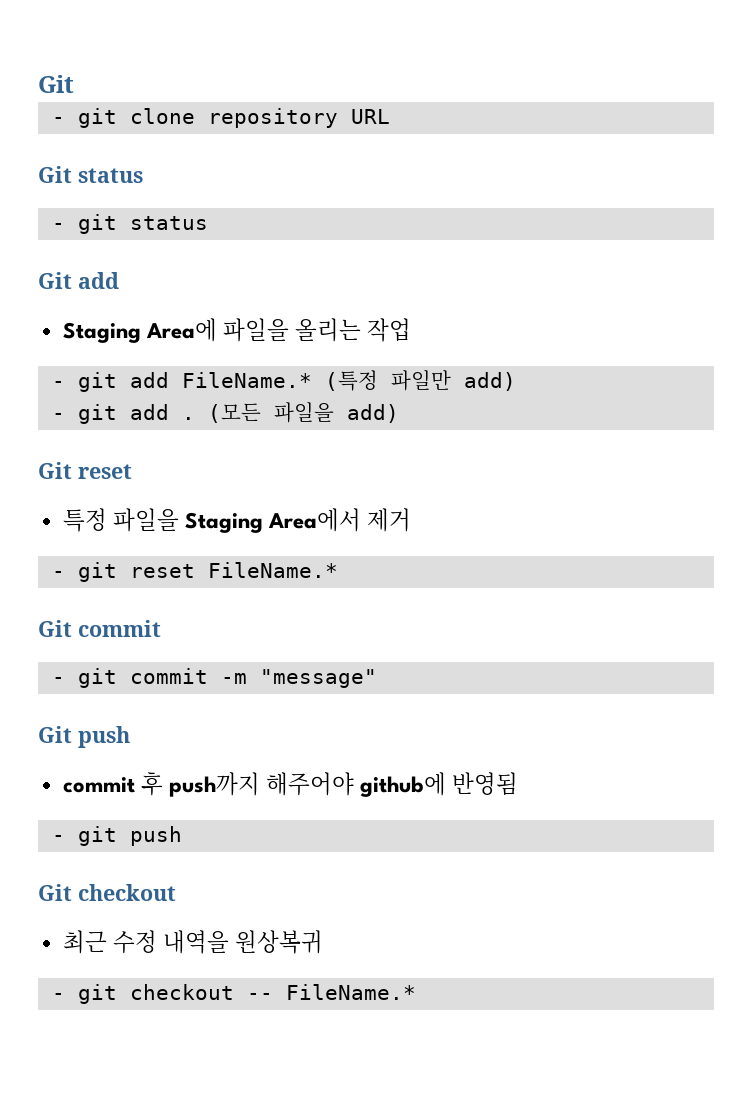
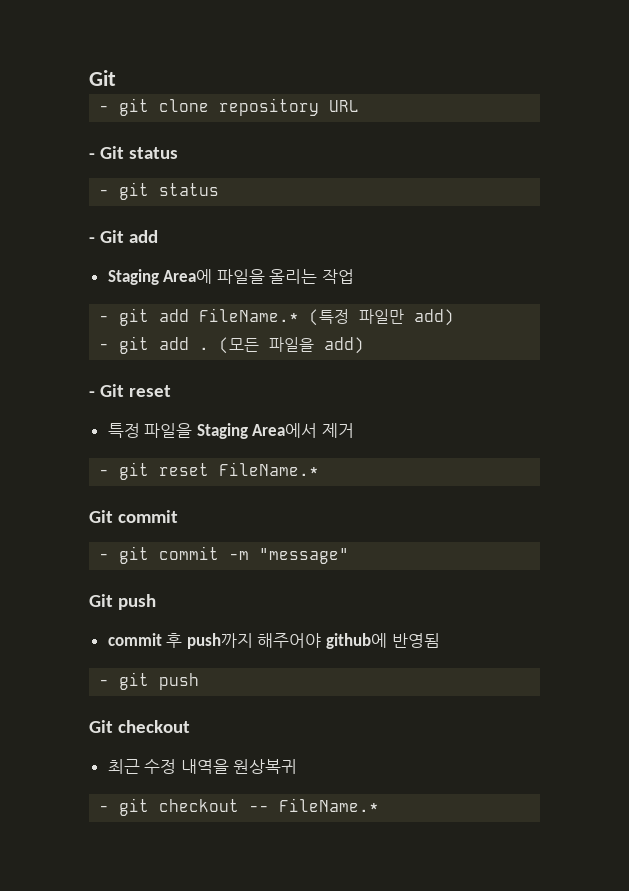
- Git status
+ - Git status
- Git add
+ - Git add
- Git reset
+ - Git reset

